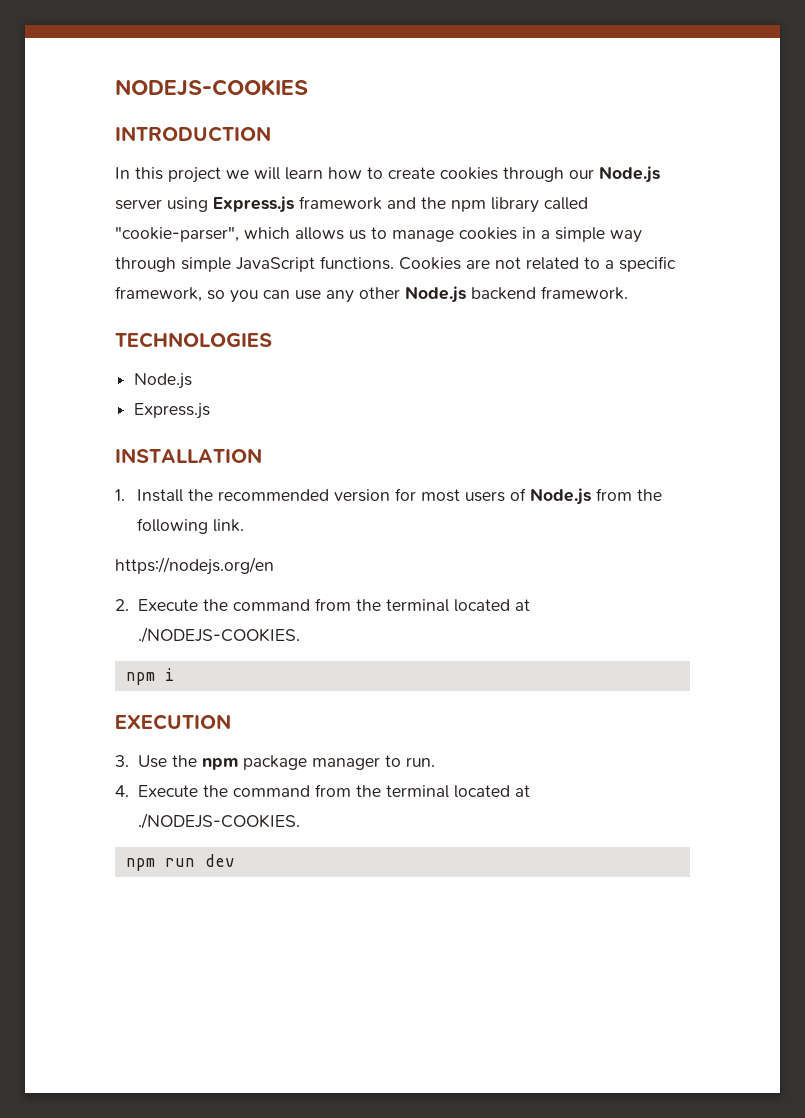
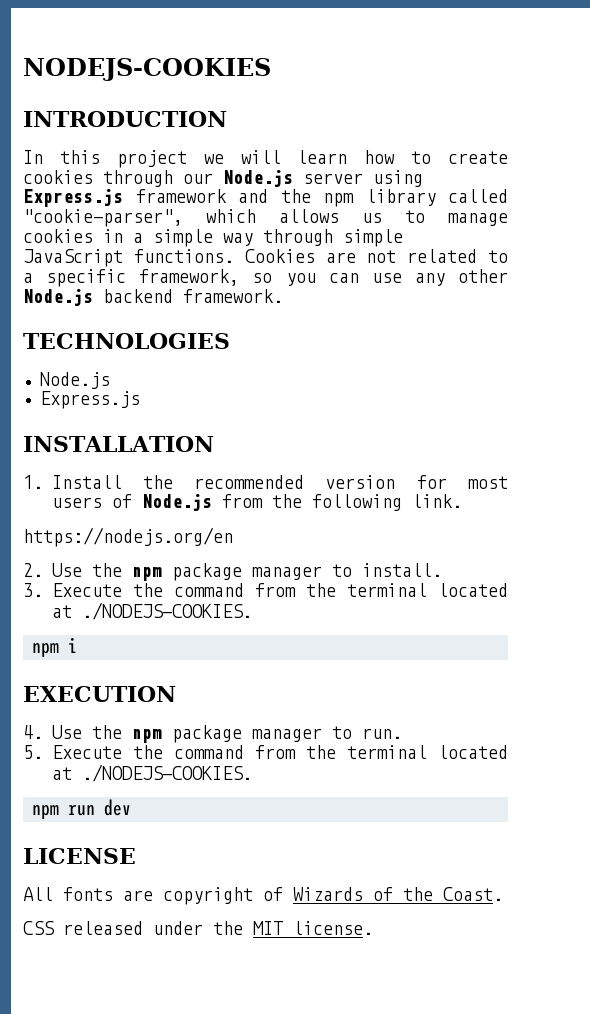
- 2. Execute the command from the terminal located at ./NODEJS-COOKIES.
+ 2. Use the npm package manager to install.
+ 3. Execute the command from the terminal located at ./NODEJS-COOKIES.
- 3. Use the npm package manager to run.
+ 4. Use the npm package manager to run.
- 4. Execute the command from the terminal located at ./NODEJS-COOKIES.
+ 5. Execute the command from the terminal located at ./NODEJS-COOKIES.
+ LICENSE
+ All fonts are copyright of Wizards of the Coast.
+ CSS released under the MIT license.

